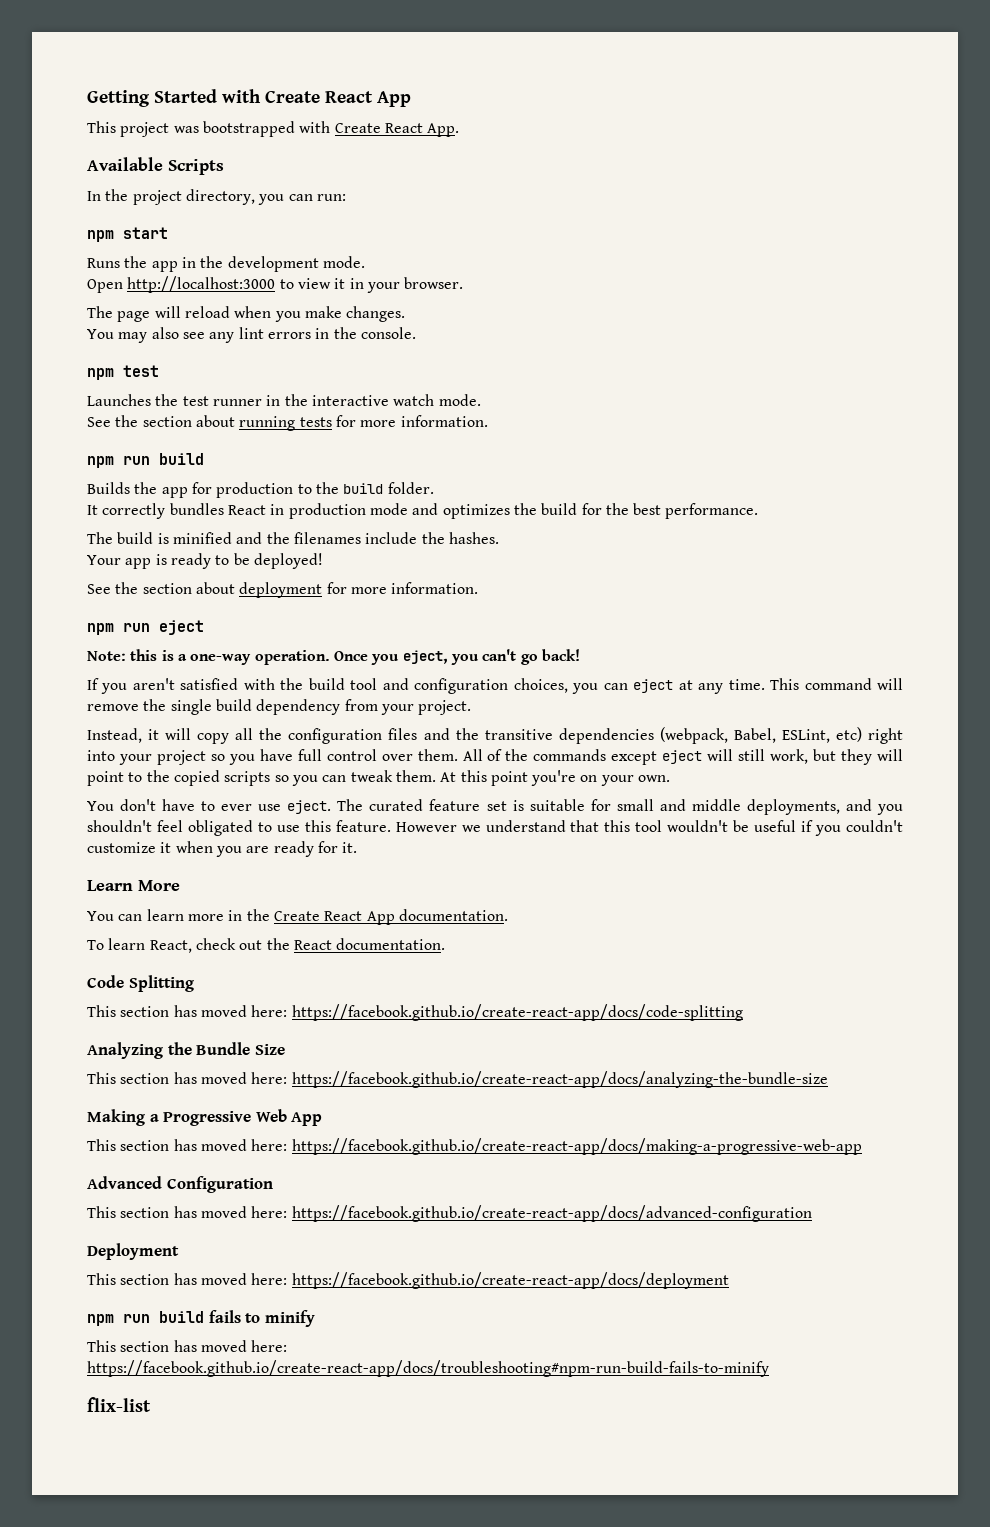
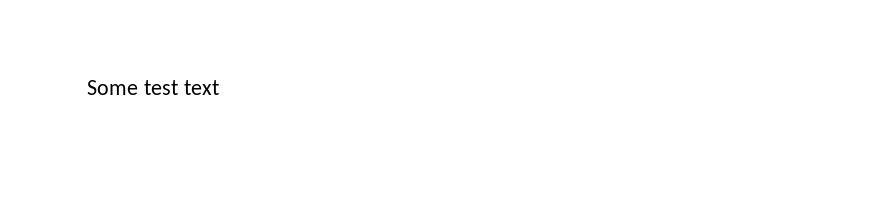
- Getting Started with Create React App
- This project was bootstrapped with Create React App.
- Available Scripts
- In the project directory, you can run:
- npm start
- Runs the app in the development mode.
- Open http://localhost:3000 to view it in your browser.
- The page will reload when you make changes.
- You may also see any lint errors in the console.
- npm test
- Launches the test runner in the interactive watch mode.
- See the section about running tests for more information.
- npm run build
- Builds the app for production to the build folder.
- It correctly bundles React in production mode and optimizes the build for the best performance.
- The build is minified and the filenames include the hashes.
- Your app is ready to be deployed!
- See the section about deployment for more information.
- npm run eject
- Note: this is a one-way operation. Once you eject, you can't go back!
- If you aren't satisfied with the build tool and configuration choices, you can eject at any time. This command will remove the single build dependency from your project.
- Instead, it will copy all the configuration files and the transitive dependencies (webpack, Babel, ESLint, etc) right into your project so you have full control over them. All of the commands except eject will still work, but they will point to the copied scripts so you can tweak them. At this point you're on your own.
- You don't have to ever use eject. The curated feature set is suitable for small and middle deployments, and you shouldn't feel obligated to use this feature. However we understand that this tool wouldn't be useful if you couldn't customize it when you are ready for it.
- Learn More
- You can learn more in the Create React App documentation.
- To learn React, check out the React documentation.
- Code Splitting
- This section has moved here: https://facebook.github.io/create-react-app/docs/code-splitting
- Analyzing the Bundle Size
- This section has moved here: https://facebook.github.io/create-react-app/docs/analyzing-the-bundle-size
- Making a Progressive Web App
- This section has moved here: https://facebook.github.io/create-react-app/docs/making-a-progressive-web-app
- Advanced Configuration
- This section has moved here: https://facebook.github.io/create-react-app/docs/advanced-configuration
- Deployment
- This section has moved here: https://facebook.github.io/create-react-app/docs/deployment
- npm run build fails to minify
- This section has moved here: https://facebook.github.io/create-react-app/docs/troubleshooting#npm-run-build-fails-to-minify
- flix-list
+ Some test text

